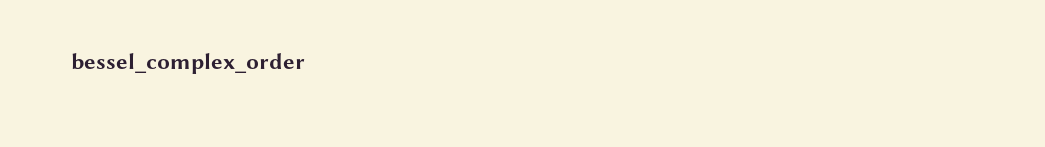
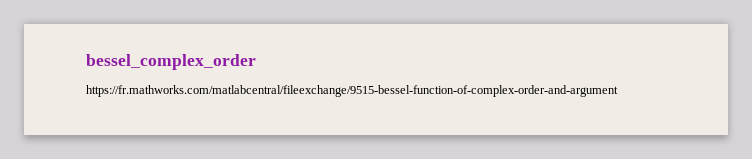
+ https://fr.mathworks.com/matlabcentral/fileexchange/9515-bessel-function-of-complex-order-and-argument

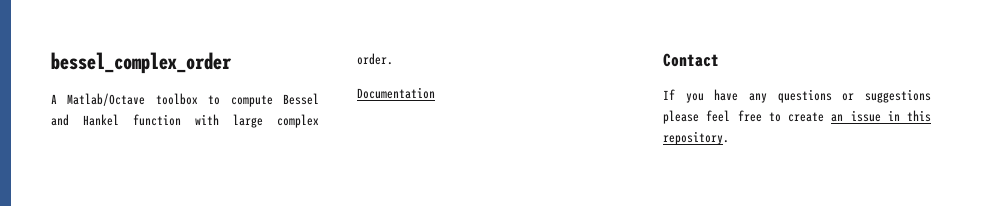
- https://fr.mathworks.com/matlabcentral/fileexchange/9515-bessel-function-of-complex-order-and-argument
+ A Matlab/Octave toolbox to compute Bessel and Hankel function with large complex order.
+ Documentation
+ Contact
+ If you have any questions or suggestions please feel free to create an issue in this repository.

